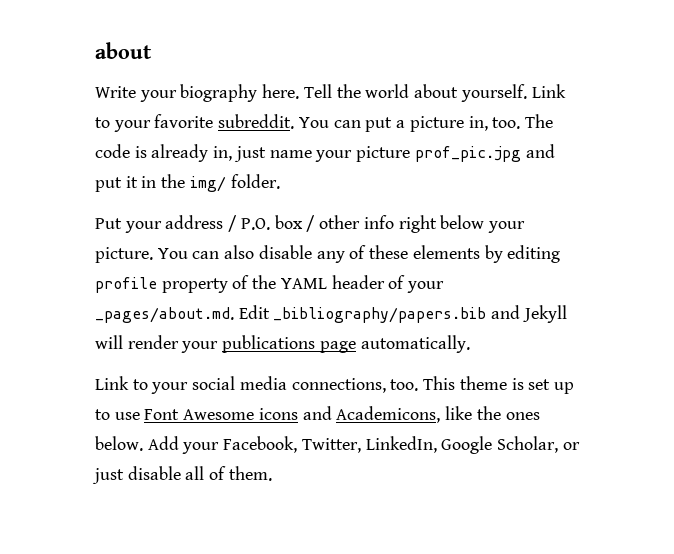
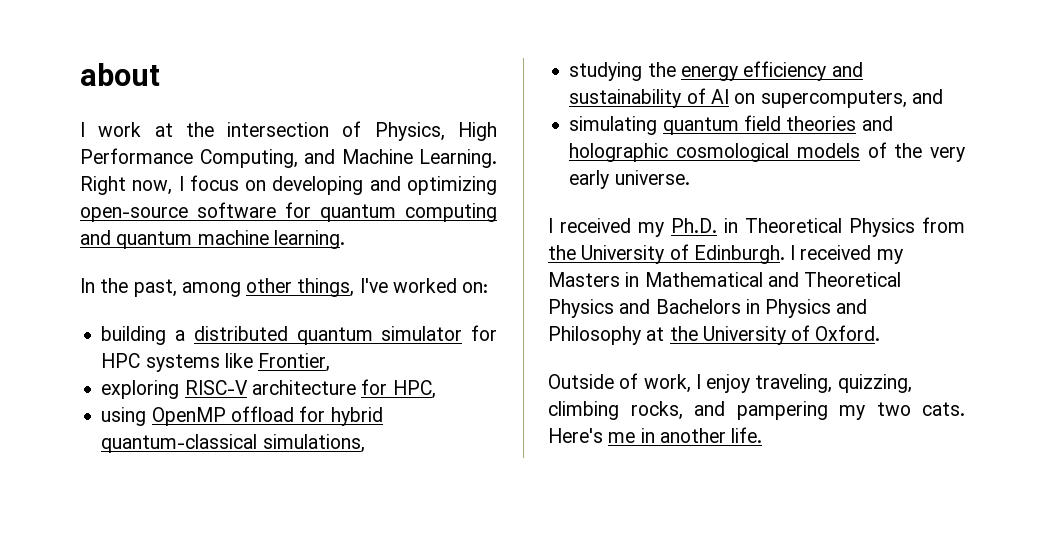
- Write your biography here. Tell the world about yourself. Link to your favorite subreddit. You can put a picture in, too. The code is already in, just name your picture prof_pic.jpg and put it in the img/ folder.
- Put your address / P.O. box / other info right below your picture. You can also disable any of these elements by editing profile property of the YAML header of your _pages/about.md. Edit _bibliography/papers.bib and Jekyll will render your publications page automatically.
- Link to your social media connections, too. This theme is set up to use Font Awesome icons and Academicons, like the ones below. Add your Facebook, Twitter, LinkedIn, Google Scholar, or just disable all of them.
+ I work at the intersection of Physics, High Performance Computing, and Machine Learning. Right now, I focus on developing and optimizing open-source software for quantum computing and quantum machine learning.
+ In the past, among other things, I've worked on:
+ building a distributed quantum simulator for HPC systems like Frontier,
+ exploring RISC-V architecture for HPC,
+ using OpenMP offload for hybrid quantum-classical simulations,
+ studying the energy efficiency and sustainability of AI on supercomputers, and
+ simulating quantum field theories and holographic cosmological models of the very early universe.
+ I received my Ph.D. in Theoretical Physics from the University of Edinburgh. I received my Masters in Mathematical and Theoretical Physics and Bachelors in Physics and Philosophy at the University of Oxford.
+ Outside of work, I enjoy traveling, quizzing, climbing rocks, and pampering my two cats. Here's me in another life.

